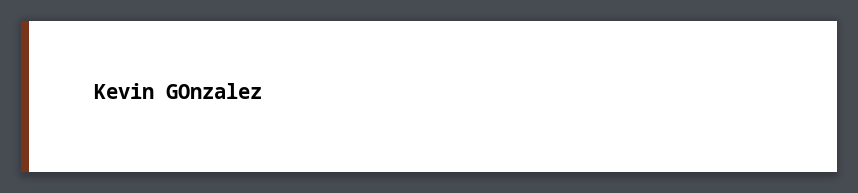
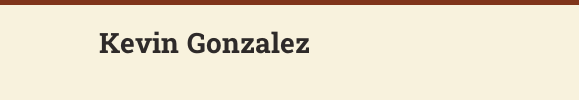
- Kevin GOnzalez
+ Kevin Gonzalez

